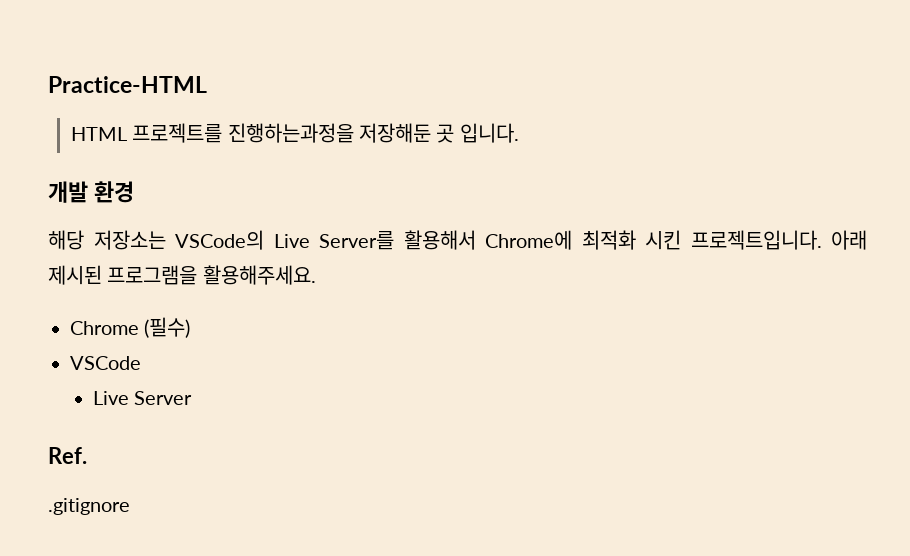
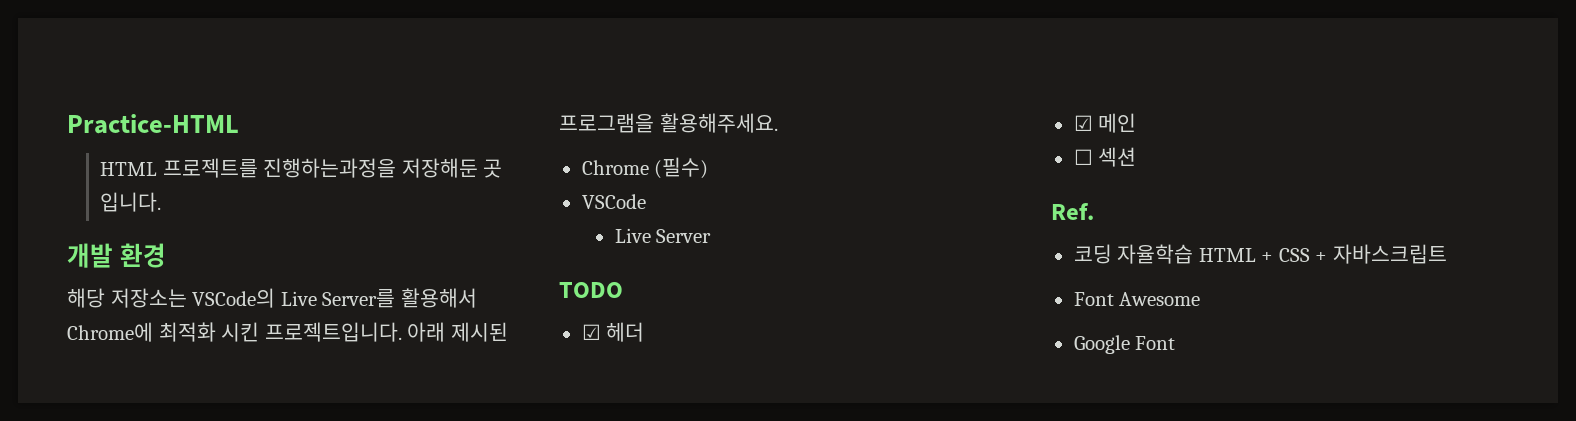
+ TODO
+ ☑ 헤더
+ ☑ 메인
+ ☐ 섹션
  Ref.
- .gitignore
+ 코딩 자율학습 HTML + CSS + 자바스크립트
+ Font Awesome
+ Google Font

